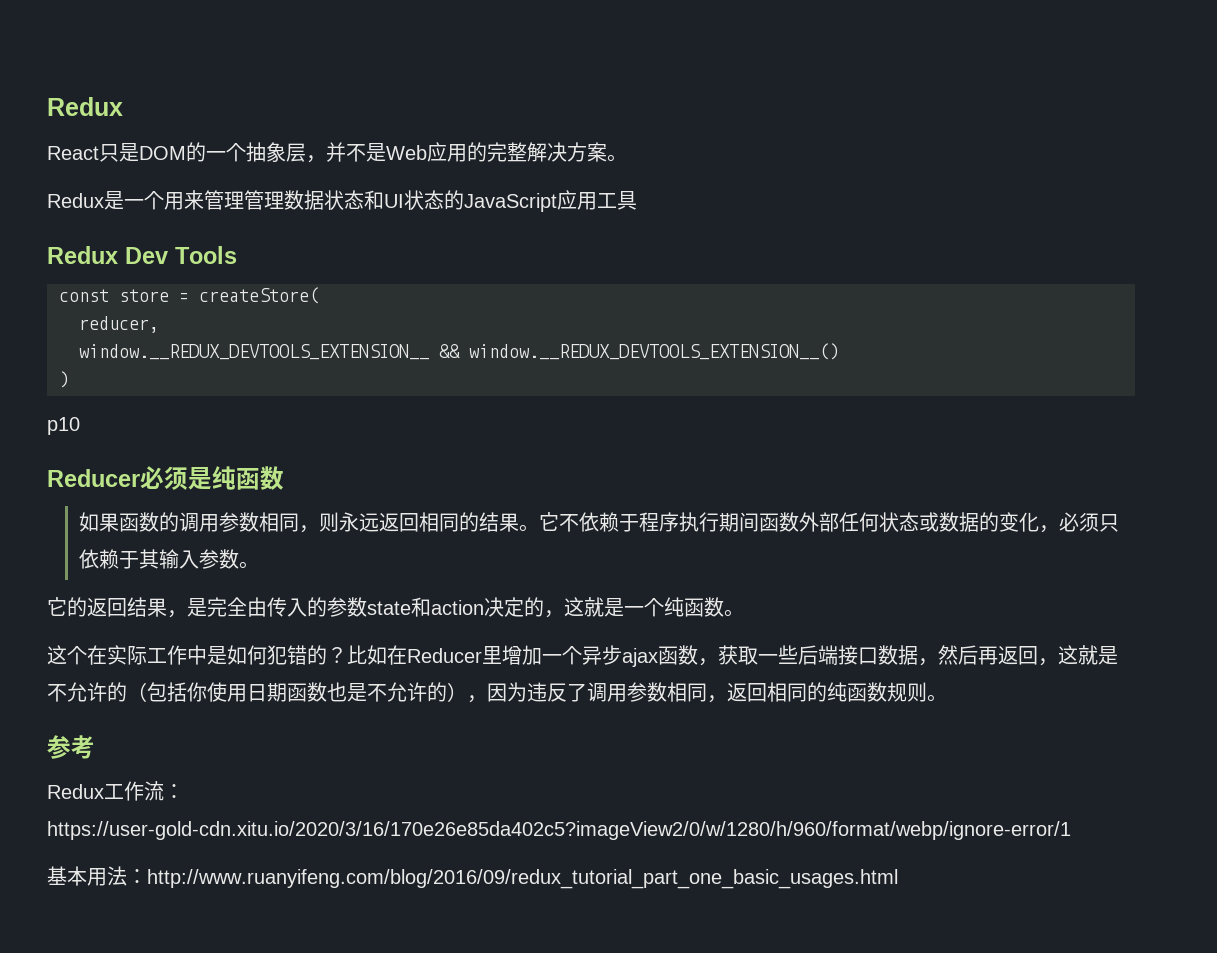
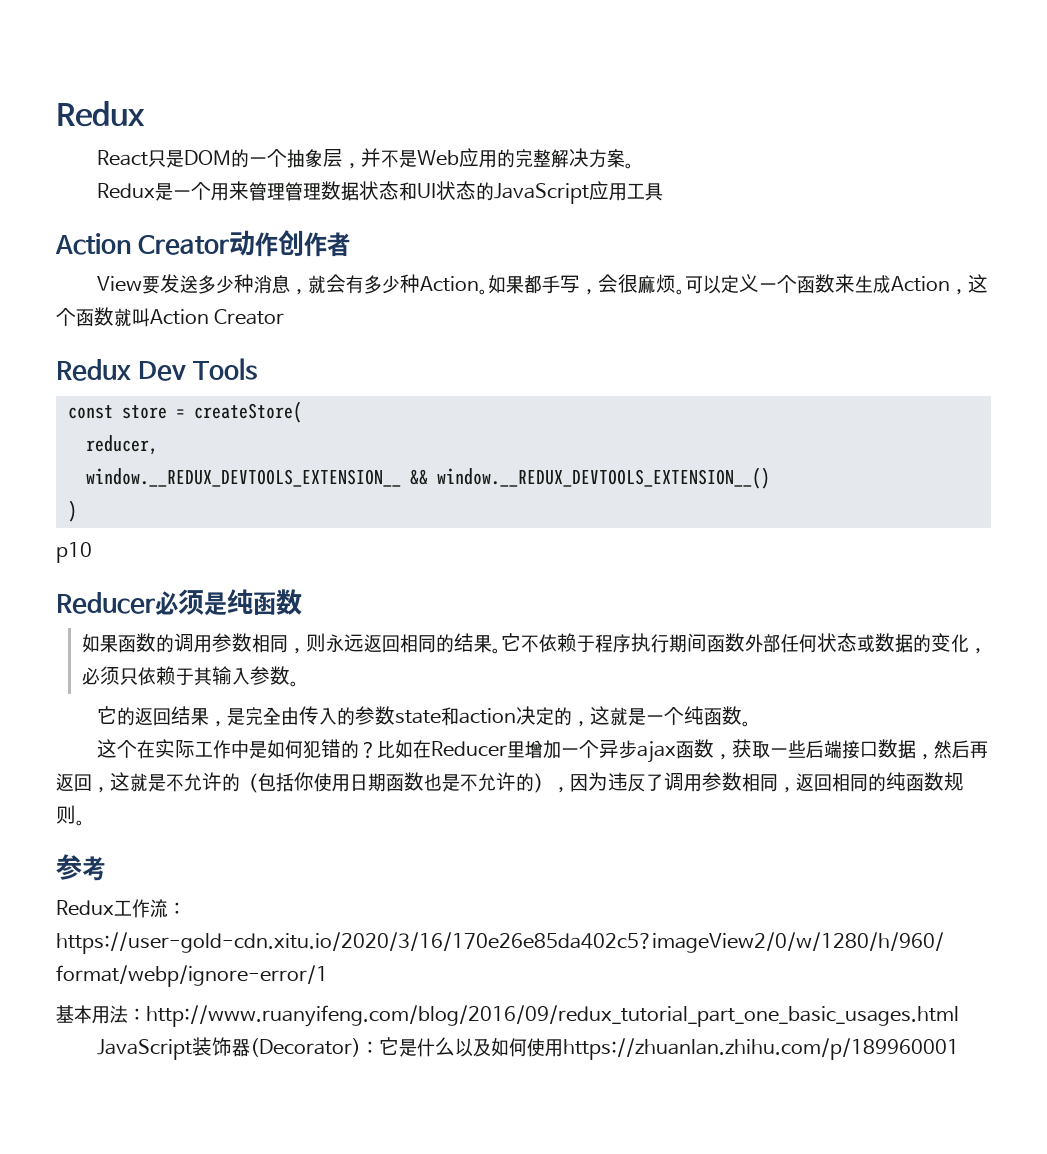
+ Action Creator动作创作者
+ View要发送多少种消息，就会有多少种Action。如果都手写，会很麻烦。可以定义一个函数来生成Action，这个函数就叫Action Creator
+ JavaScript装饰器(Decorator)：它是什么以及如何使用https://zhuanlan.zhihu.com/p/189960001

